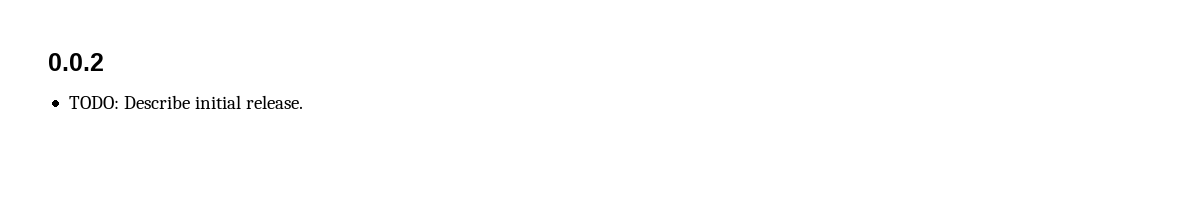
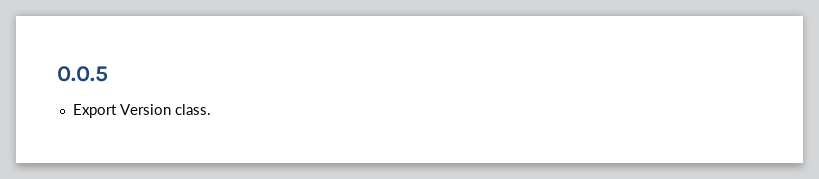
- 0.0.2
- TODO: Describe initial release.
+ 0.0.5
+ Export Version class.

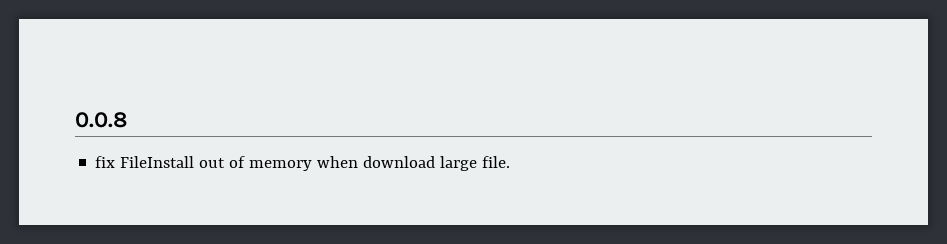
- 0.0.5
- Export Version class.
+ 0.0.8
+ fix FileInstall out of memory when download large file.

